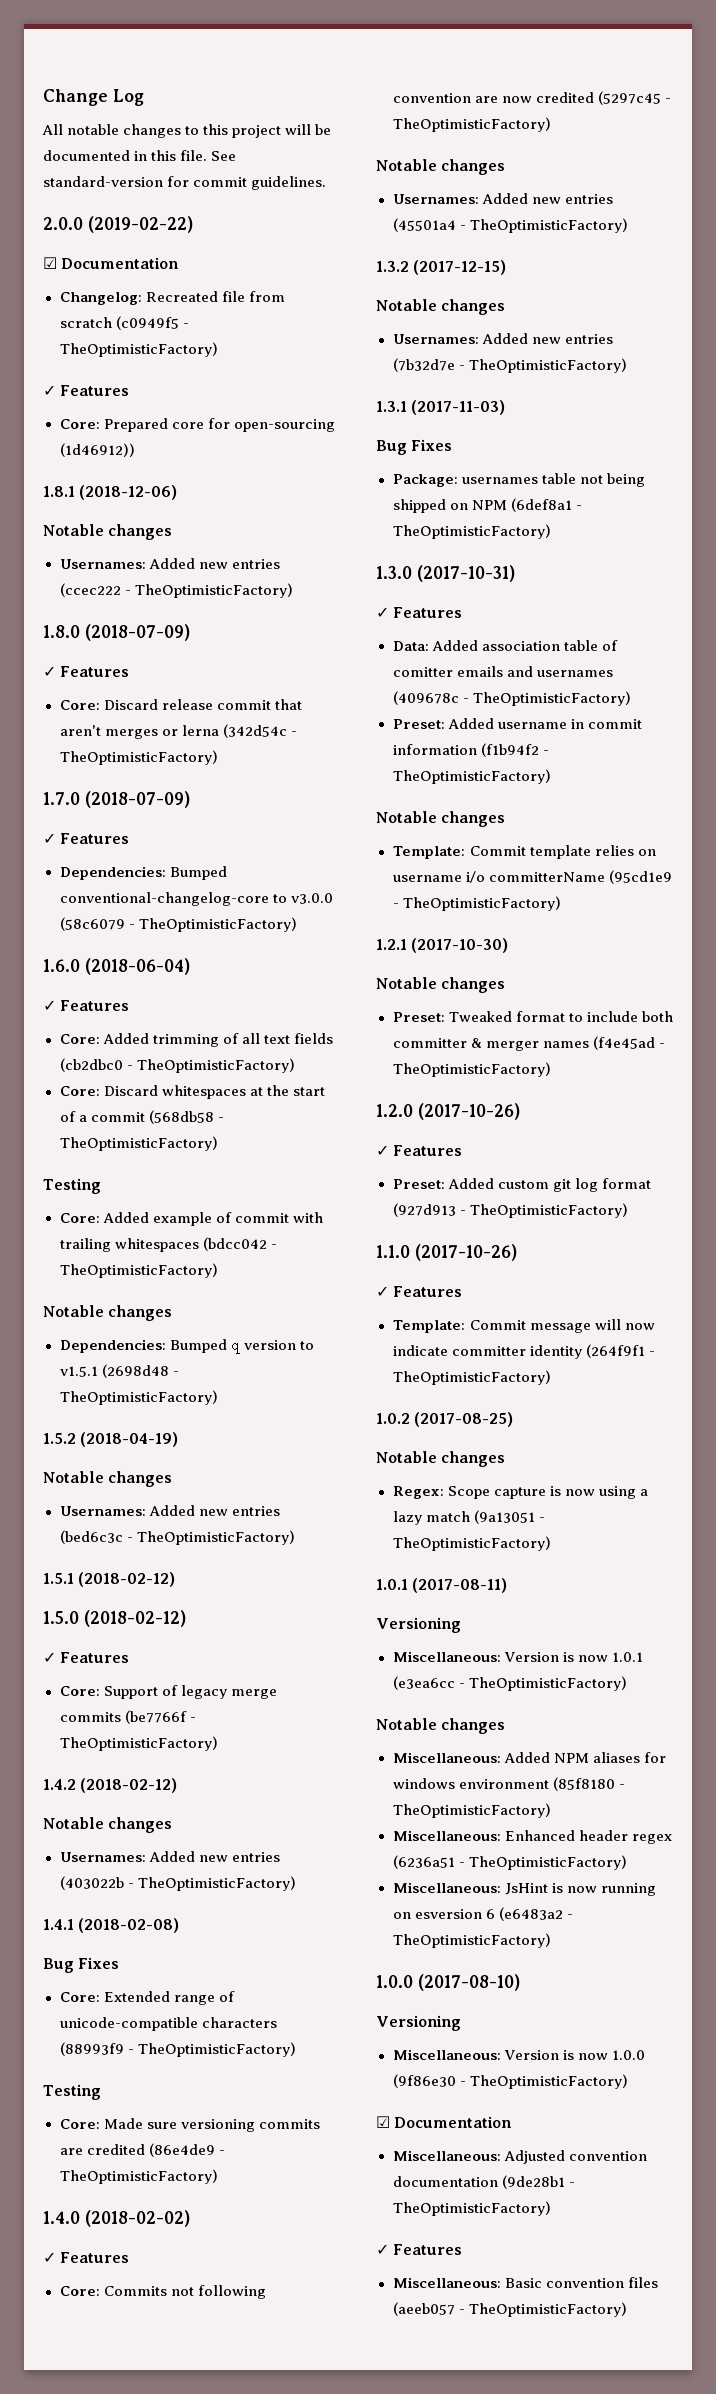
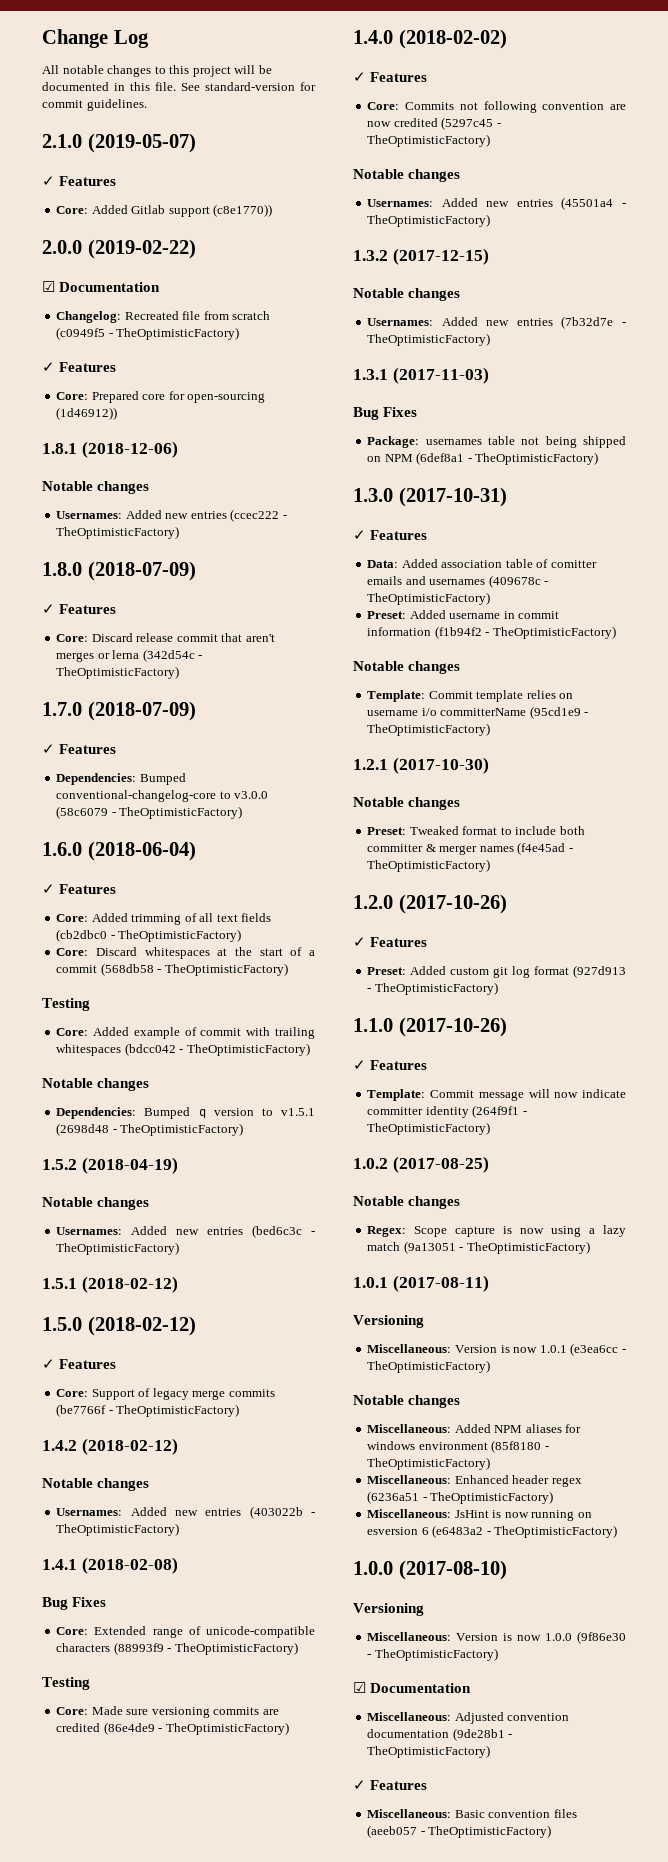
+ 2.1.0 (2019-05-07)
+ ✓ Features
+ Core: Added Gitlab support (c8e1770))

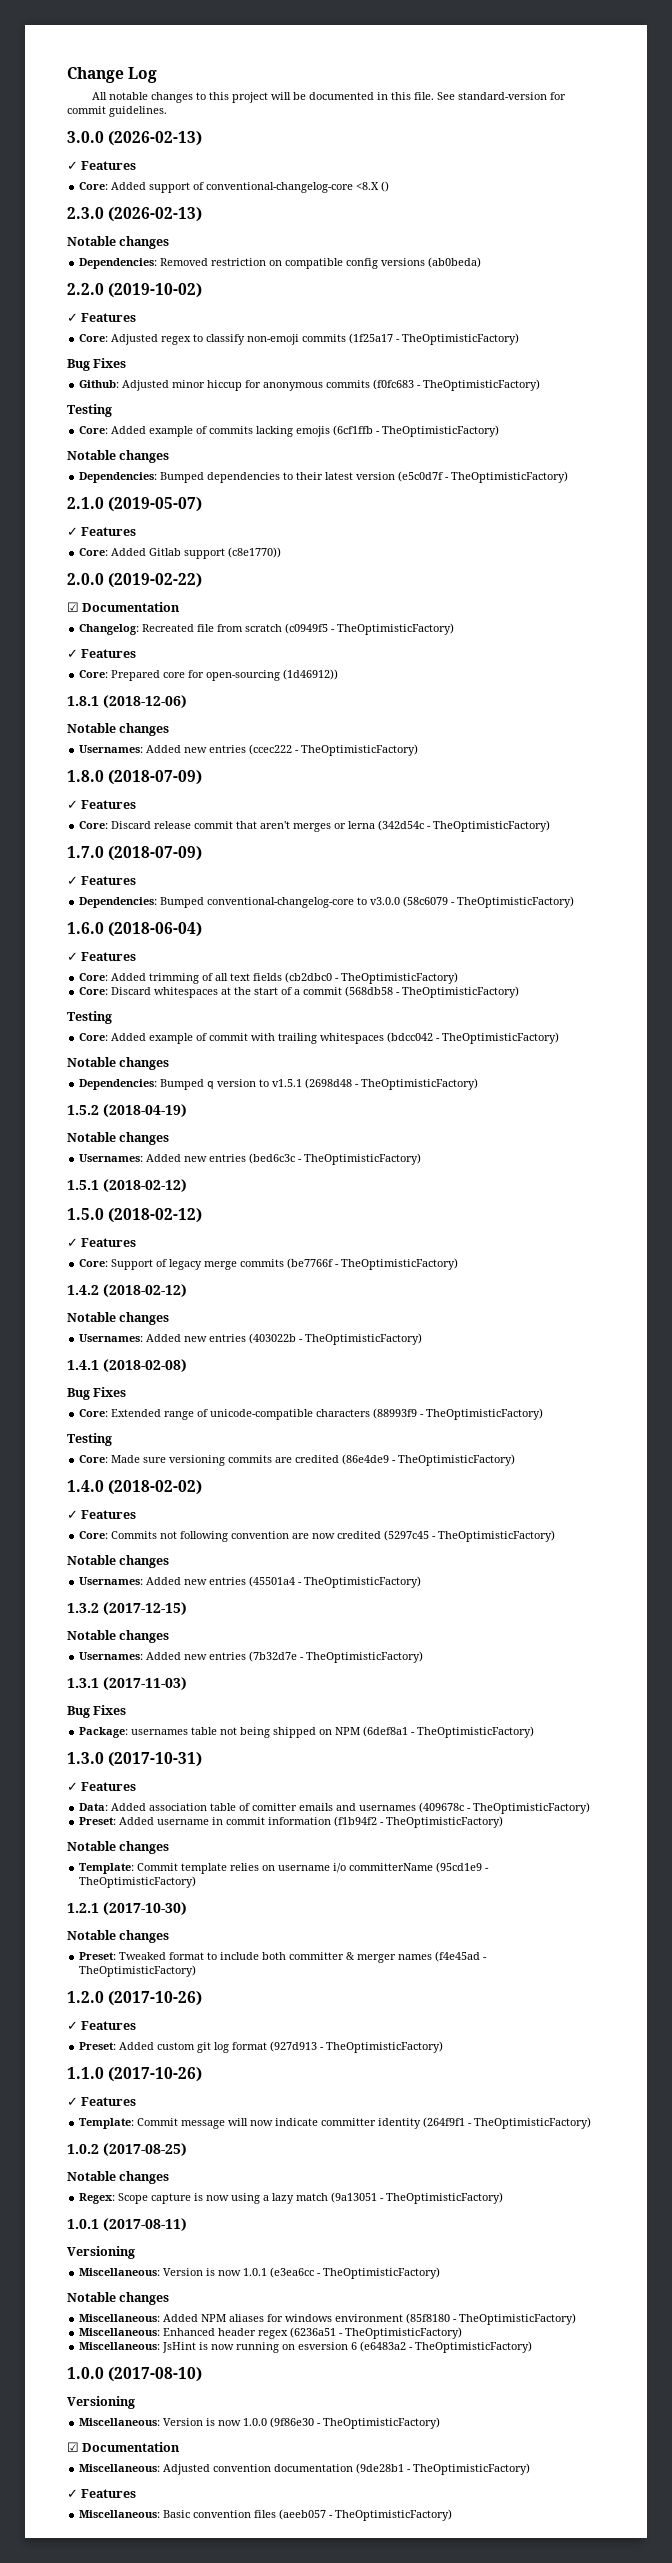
+ 3.0.0 (2026-02-13)
+ ✓ Features
+ Core: Added support of conventional-changelog-core <8.X ()
+ 2.3.0 (2026-02-13)
+ Notable changes
+ Dependencies: Removed restriction on compatible config versions (ab0beda)
+ 2.2.0 (2019-10-02)
+ ✓ Features
+ Core: Adjusted regex to classify non-emoji commits (1f25a17 - TheOptimisticFactory)
+ Bug Fixes
+ Github: Adjusted minor hiccup for anonymous commits (f0fc683 - TheOptimisticFactory)
+ Testing
+ Core: Added example of commits lacking emojis (6cf1ffb - TheOptimisticFactory)
+ Notable changes
+ Dependencies: Bumped dependencies to their latest version (e5c0d7f - TheOptimisticFactory)

